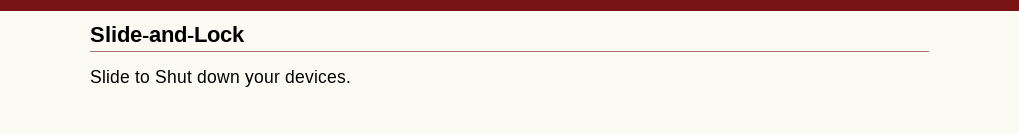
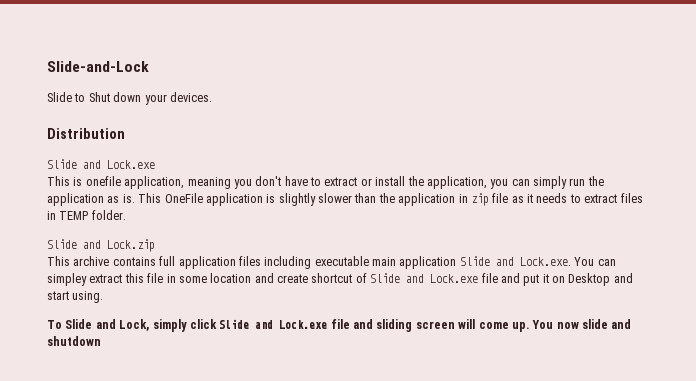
+ Distribution
+ Slide and Lock.exe
+ This is onefile application, meaning you don't have to extract or install the application, you can simply run the application as is. This OneFile application is slightly slower than the application in zip file as it needs to extract files in TEMP folder.
+ Slide and Lock.zip
+ This archive contains full application files including executable main application Slide and Lock.exe. You can simpley extract this file in some location and create shortcut of Slide and Lock.exe file and put it on Desktop and start using.
+ To Slide and Lock, simply click Slide and Lock.exe file and sliding screen will come up. You now slide and shutdown

